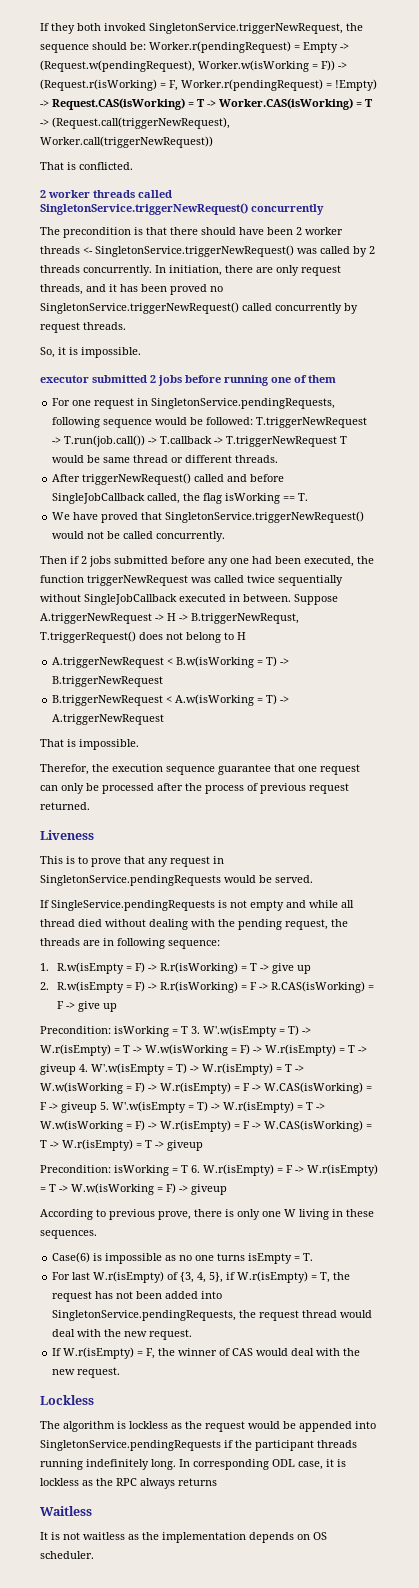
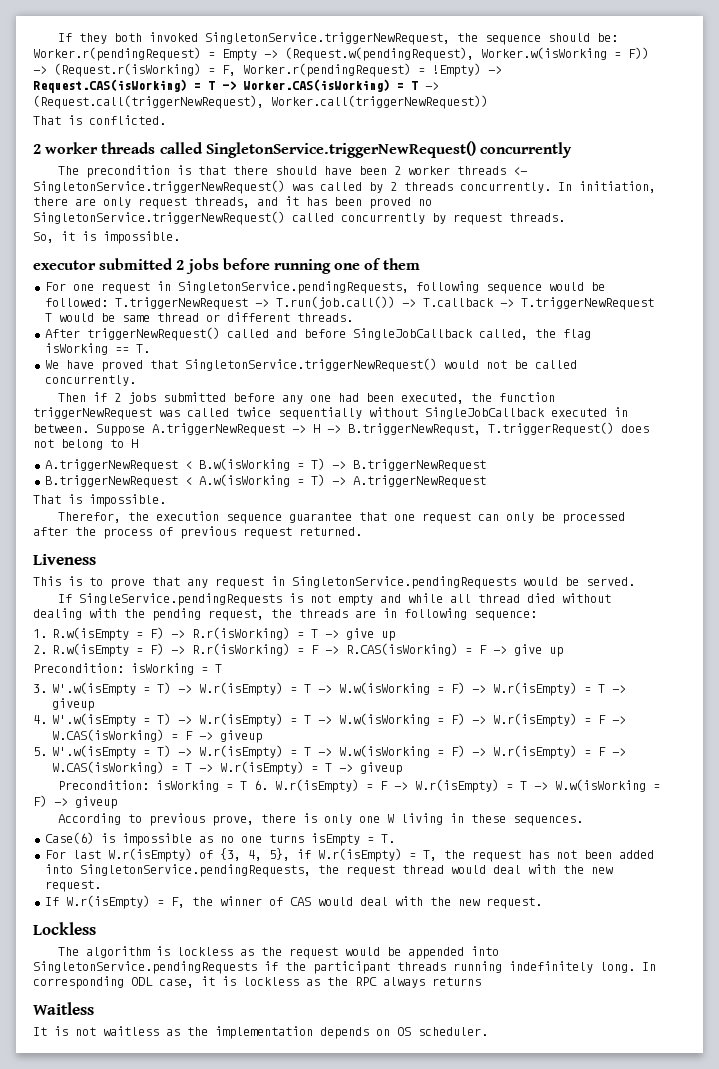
  2. R.w(isEmpty = F) -> R.r(isWorking) = F -> R.CAS(isWorking) = F -> give up
- Precondition: isWorking = T 3. W'.w(isEmpty = T) -> W.r(isEmpty) = T -> W.w(isWorking = F) -> W.r(isEmpty) = T -> giveup 4. W'.w(isEmpty = T) -> W.r(isEmpty) = T -> W.w(isWorking = F) -> W.r(isEmpty) = F -> W.CAS(isWorking) = F -> giveup 5. W'.w(isEmpty = T) -> W.r(isEmpty) = T -> W.w(isWorking = F) -> W.r(isEmpty) = F -> W.CAS(isWorking) = T -> W.r(isEmpty) = T -> giveup
+ Precondition: isWorking = T
+ 3. W'.w(isEmpty = T) -> W.r(isEmpty) = T -> W.w(isWorking = F) -> W.r(isEmpty) = T -> giveup
+ 4. W'.w(isEmpty = T) -> W.r(isEmpty) = T -> W.w(isWorking = F) -> W.r(isEmpty) = F -> W.CAS(isWorking) = F -> giveup
+ 5. W'.w(isEmpty = T) -> W.r(isEmpty) = T -> W.w(isWorking = F) -> W.r(isEmpty) = F -> W.CAS(isWorking) = T -> W.r(isEmpty) = T -> giveup

